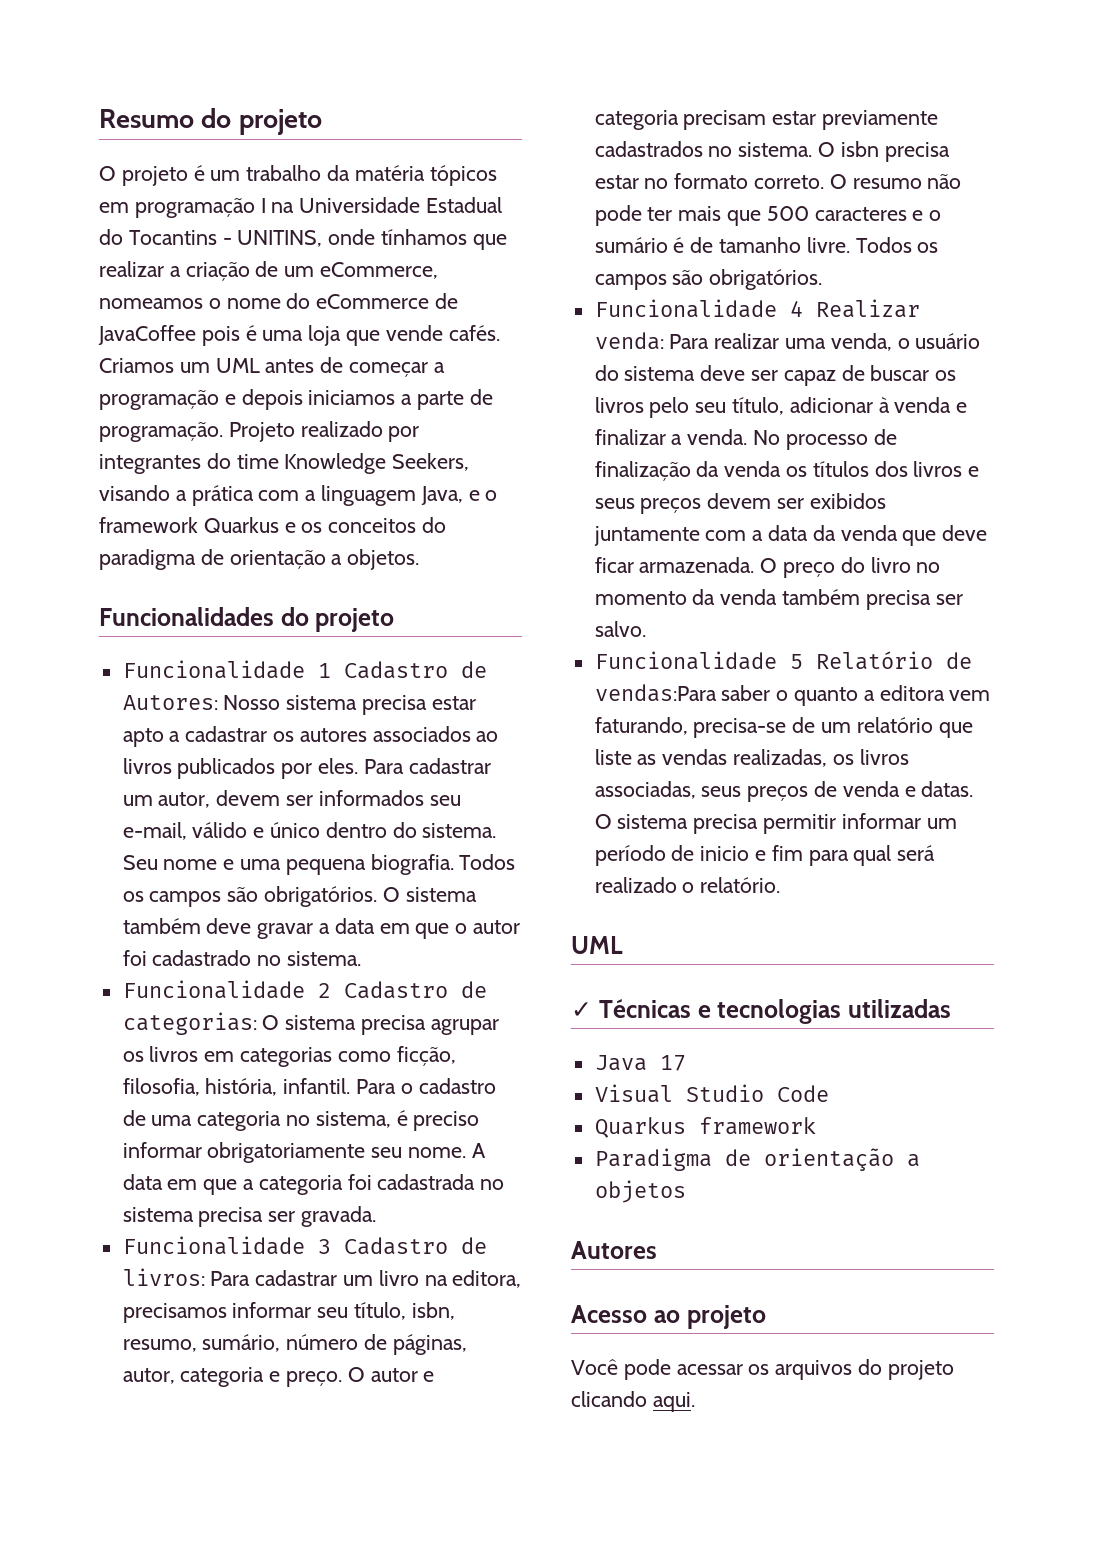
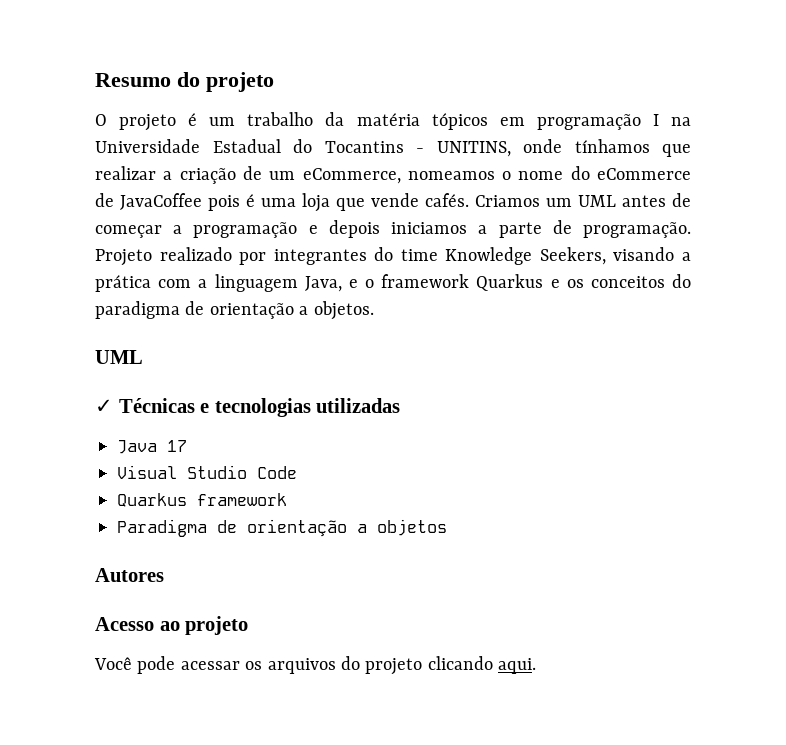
- Funcionalidades do projeto
- Funcionalidade 1 Cadastro de Autores: Nosso sistema precisa estar apto a cadastrar os autores associados ao livros publicados por eles. Para cadastrar um autor, devem ser informados seu e-mail, válido e único dentro do sistema. Seu nome e uma pequena biografia. Todos os campos são obrigatórios. O sistema também deve gravar a data em que o autor foi cadastrado no sistema.
- Funcionalidade 2 Cadastro de categorias: O sistema precisa agrupar os livros em categorias como ficção, filosofia, história, infantil. Para o cadastro de uma categoria no sistema, é preciso informar obrigatoriamente seu nome. A data em que a categoria foi cadastrada no sistema precisa ser gravada.
- Funcionalidade 3 Cadastro de livros: Para cadastrar um livro na editora, precisamos informar seu título, isbn, resumo, sumário, número de páginas, autor, categoria e preço. O autor e categoria precisam estar previamente cadastrados no sistema. O isbn precisa estar no formato correto. O resumo não pode ter mais que 500 caracteres e o sumário é de tamanho livre. Todos os campos são obrigatórios.
- Funcionalidade 4 Realizar venda: Para realizar uma venda, o usuário do sistema deve ser capaz de buscar os livros pelo seu título, adicionar à venda e finalizar a venda. No processo de finalização da venda os títulos dos livros e seus preços devem ser exibidos juntamente com a data da venda que deve ficar armazenada. O preço do livro no momento da venda também precisa ser salvo.
- Funcionalidade 5 Relatório de vendas:Para saber o quanto a editora vem faturando, precisa-se de um relatório que liste as vendas realizadas, os livros associadas, seus preços de venda e datas. O sistema precisa permitir informar um período de inicio e fim para qual será realizado o relatório.

